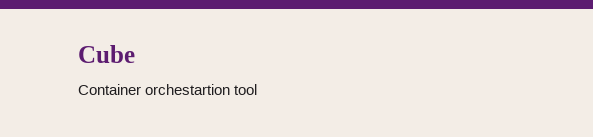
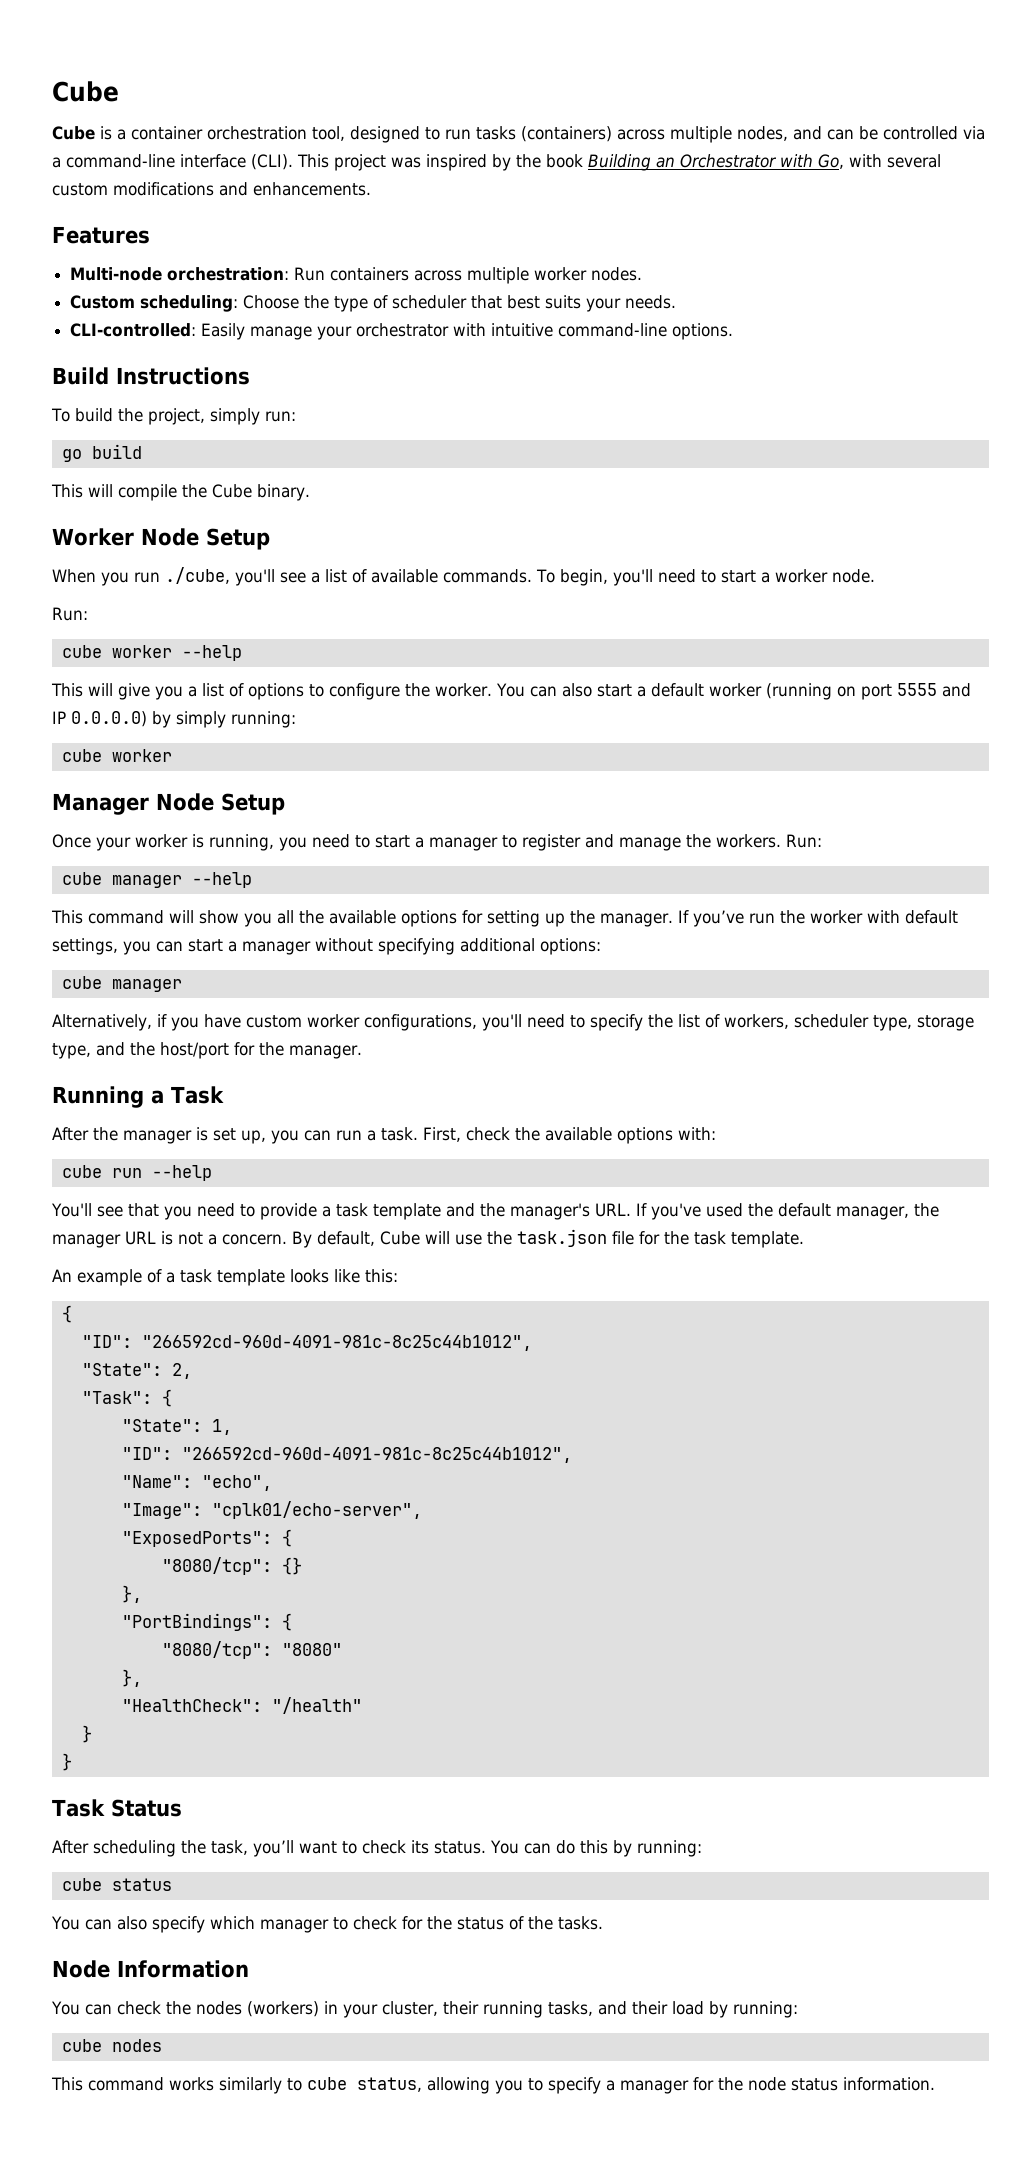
- Container orchestartion tool
+ Cube is a container orchestration tool, designed to run tasks (containers) across multiple nodes, and can be controlled via a command-line interface (CLI). This project was inspired by the book Building an Orchestrator with Go, with several custom modifications and enhancements.
+ Features
+ Multi-node orchestration: Run containers across multiple worker nodes.
+ Custom scheduling: Choose the type of scheduler that best suits your needs.
+ CLI-controlled: Easily manage your orchestrator with intuitive command-line options.
+ Build Instructions
+ To build the project, simply run:
+ go build
+ This will compile the Cube binary.
+ Worker Node Setup
+ When you run ./cube, you'll see a list of available commands. To begin, you'll need to start a worker node.
+ Run:
+ cube worker --help
+ This will give you a list of options to configure the worker. You can also start a default worker (running on port 5555 and IP 0.0.0.0) by simply running:
+ cube worker
+ Manager Node Setup
+ Once your worker is running, you need to start a manager to register and manage the workers. Run:
+ cube manager --help
+ This command will show you all the available options for setting up the manager. If you’ve run the worker with default settings, you can start a manager without specifying additional options:
+ cube manager
+ Alternatively, if you have custom worker configurations, you'll need to specify the list of workers, scheduler type, storage type, and the host/port for the manager.
+ Running a Task
+ After the manager is set up, you can run a task. First, check the available options with:
+ cube run --help
+ You'll see that you need to provide a task template and the manager's URL. If you've used the default manager, the manager URL is not a concern. By default, Cube will use the task.json file for the task template.
+ An example of a task template looks like this:
+ {
+ "ID": "266592cd-960d-4091-981c-8c25c44b1012",
+ "State": 2,
+ "Task": {
+ "State": 1,
+ "ID": "266592cd-960d-4091-981c-8c25c44b1012",
+ "Name": "echo",
+ "Image": "cplk01/echo-server",
+ "ExposedPorts": {
+ "8080/tcp": {}
+ },
+ "PortBindings": {
+ "8080/tcp": "8080"
+ },
+ "HealthCheck": "/health"
+ }
+ }
+ Task Status
+ After scheduling the task, you’ll want to check its status. You can do this by running:
+ cube status
+ You can also specify which manager to check for the status of the tasks.
+ Node Information
+ You can check the nodes (workers) in your cluster, their running tasks, and their load by running:
+ cube nodes
+ This command works similarly to cube status, allowing you to specify a manager for the node status information.

